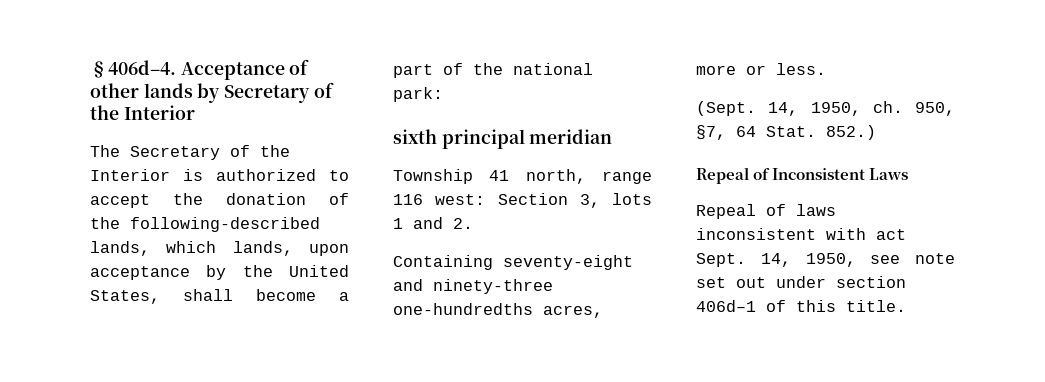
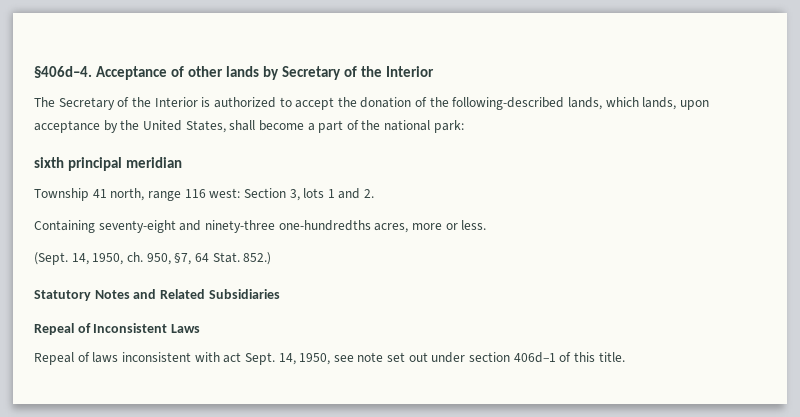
+ Statutory Notes and Related Subsidiaries

